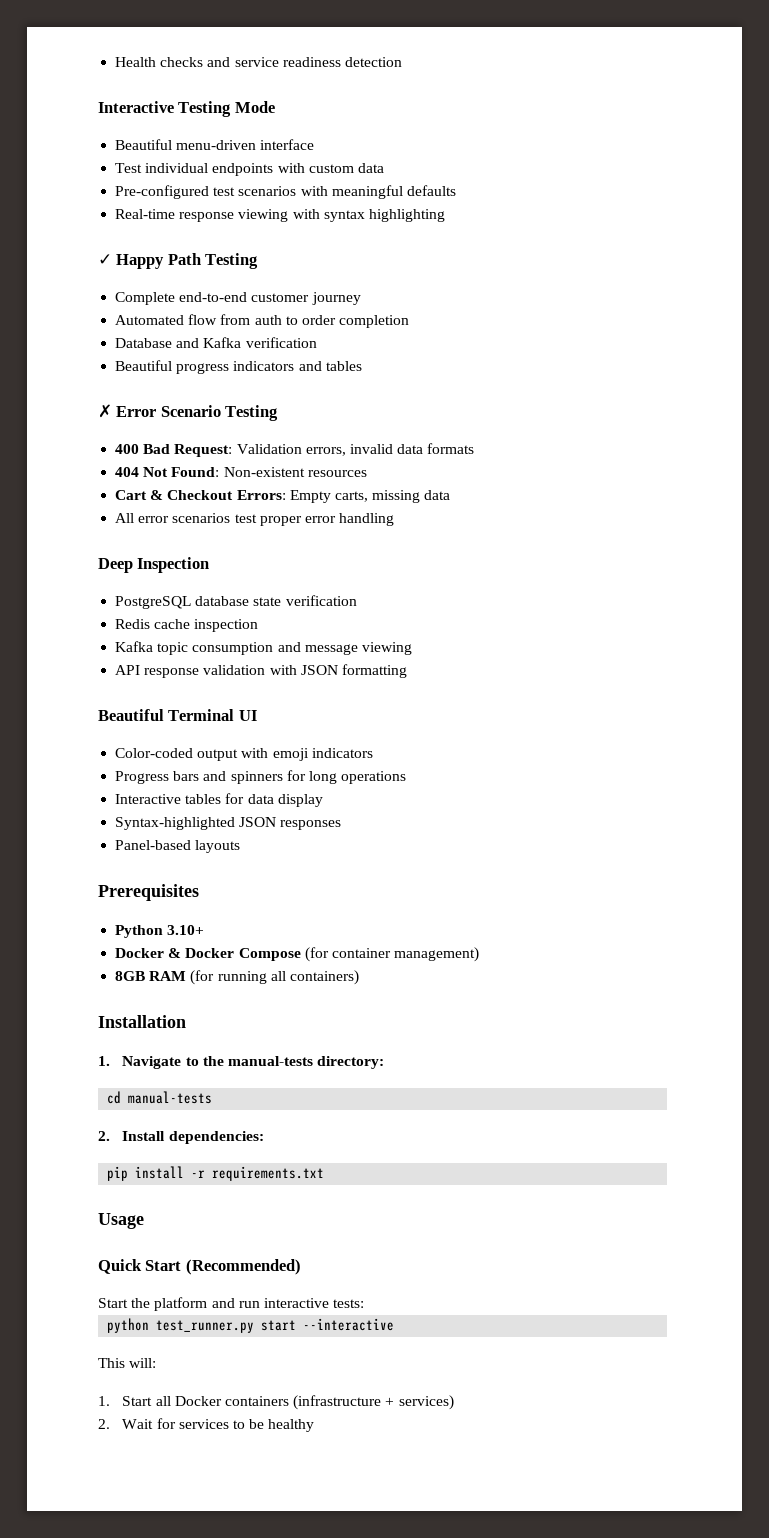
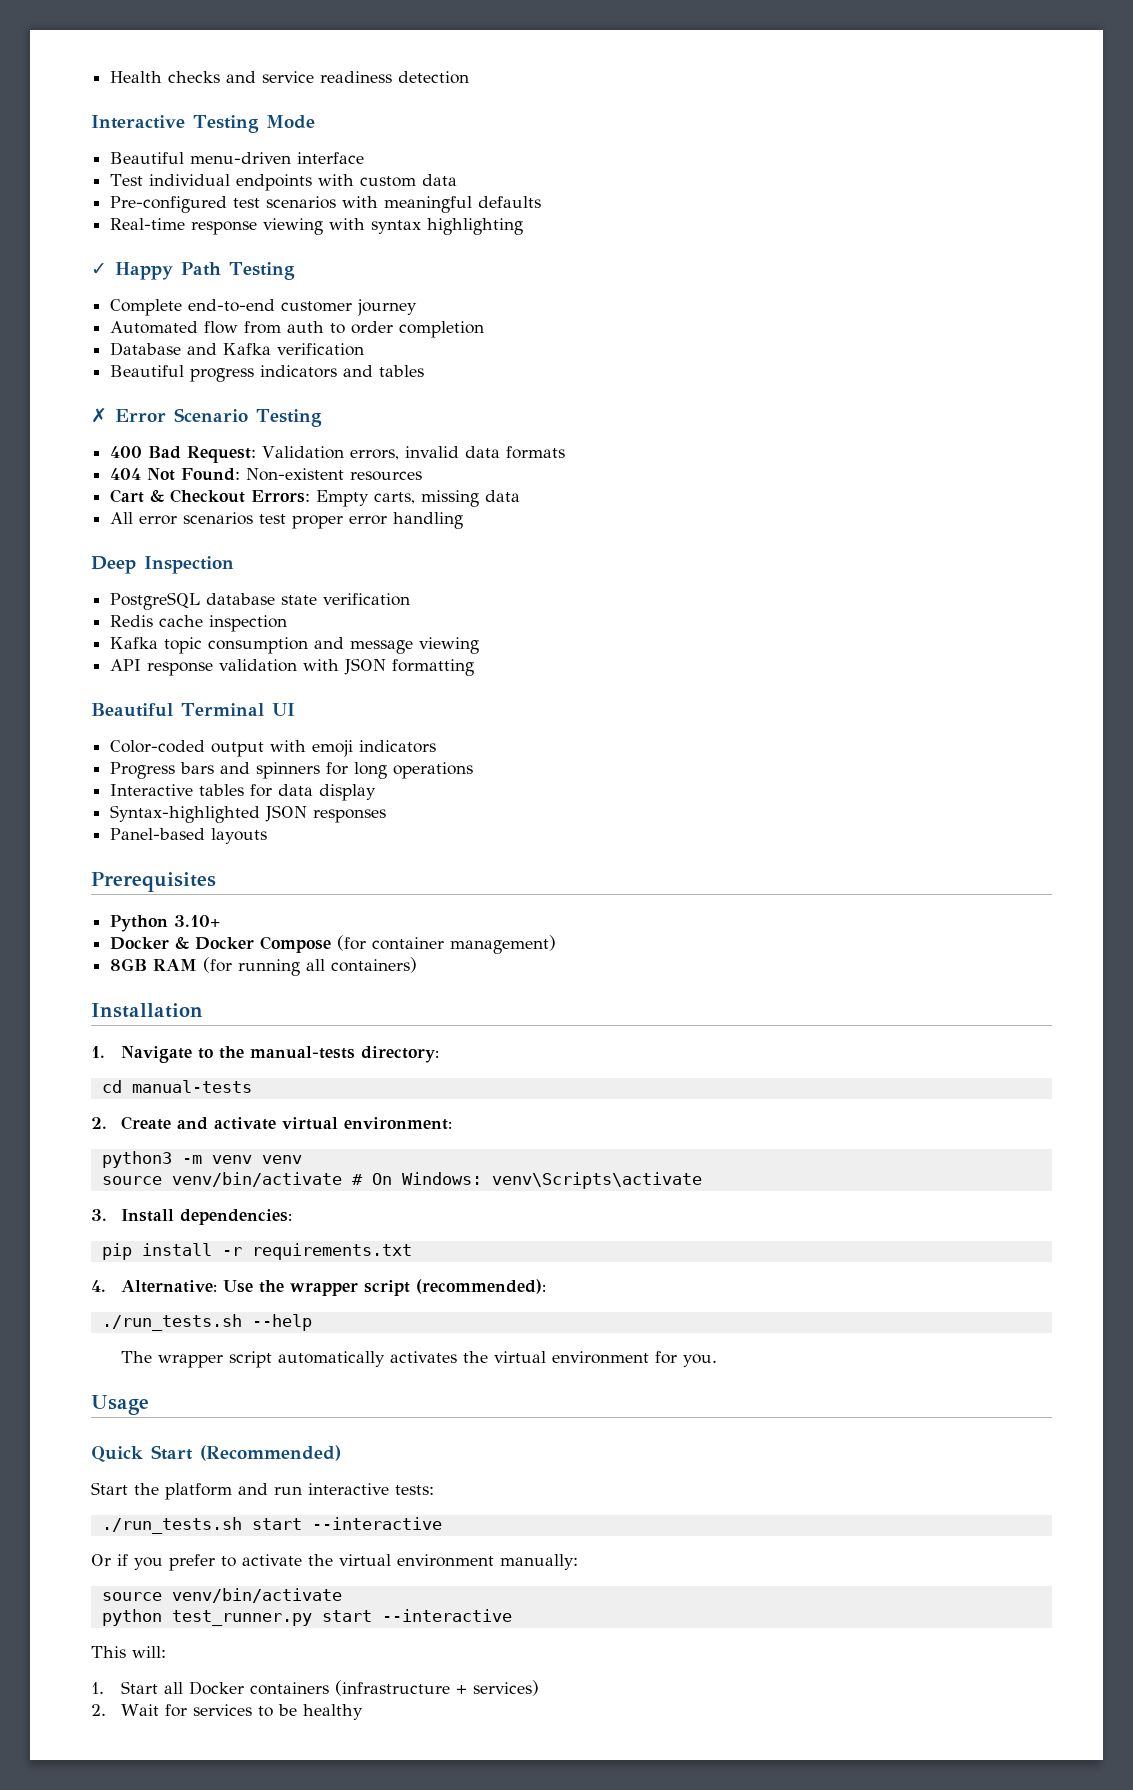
- 2. Install dependencies:
+ 2. Create and activate virtual environment:
+ python3 -m venv venv
+ source venv/bin/activate # On Windows: venv\Scripts\activate
+ 3. Install dependencies:
+ 4. Alternative: Use the wrapper script (recommended):
+ ./run_tests.sh --help
+ The wrapper script automatically activates the virtual environment for you.
+ ./run_tests.sh start --interactive
+ Or if you prefer to activate the virtual environment manually:
+ source venv/bin/activate

